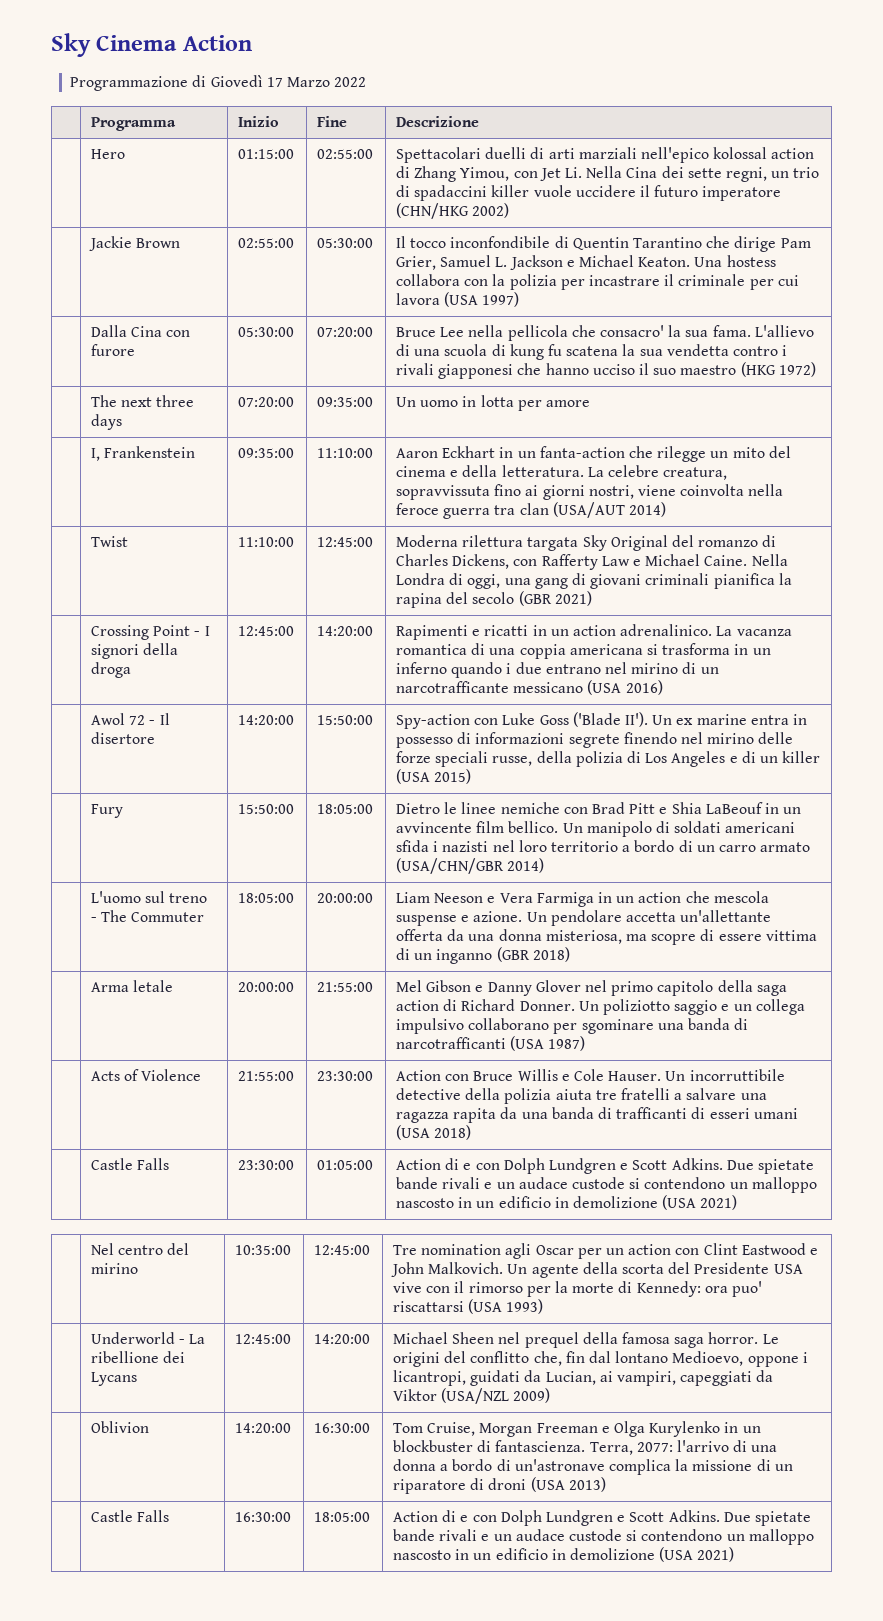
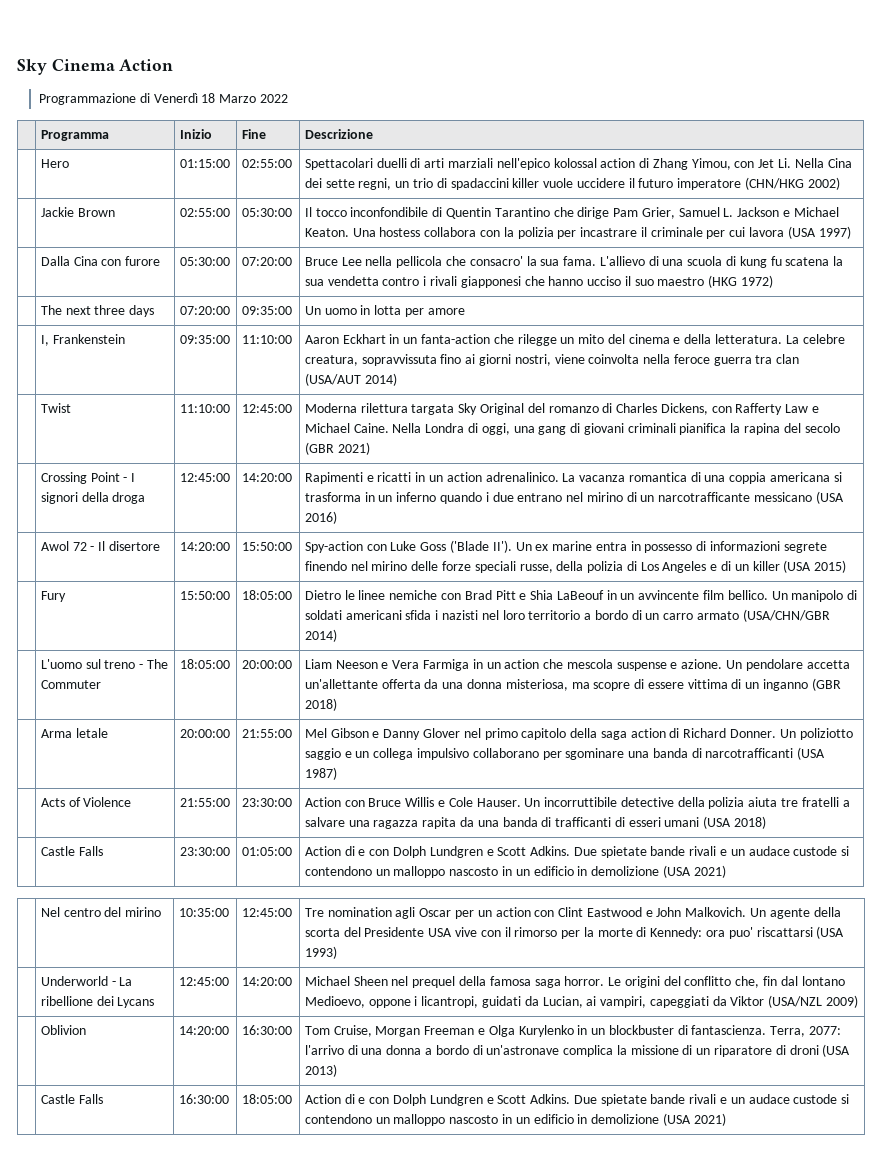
- Programmazione di Giovedì 17 Marzo 2022
+ Programmazione di Venerdì 18 Marzo 2022

